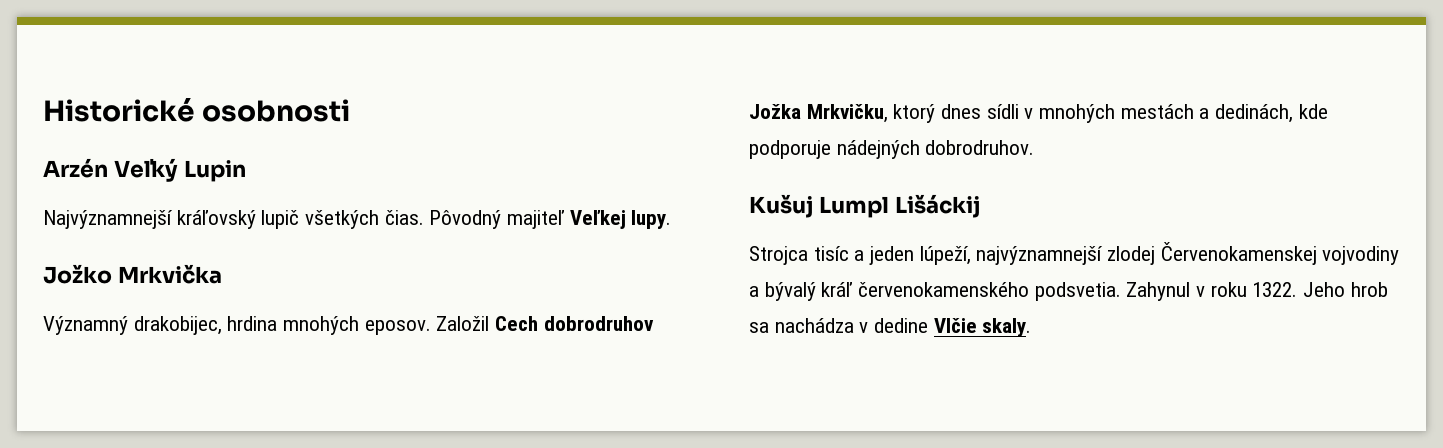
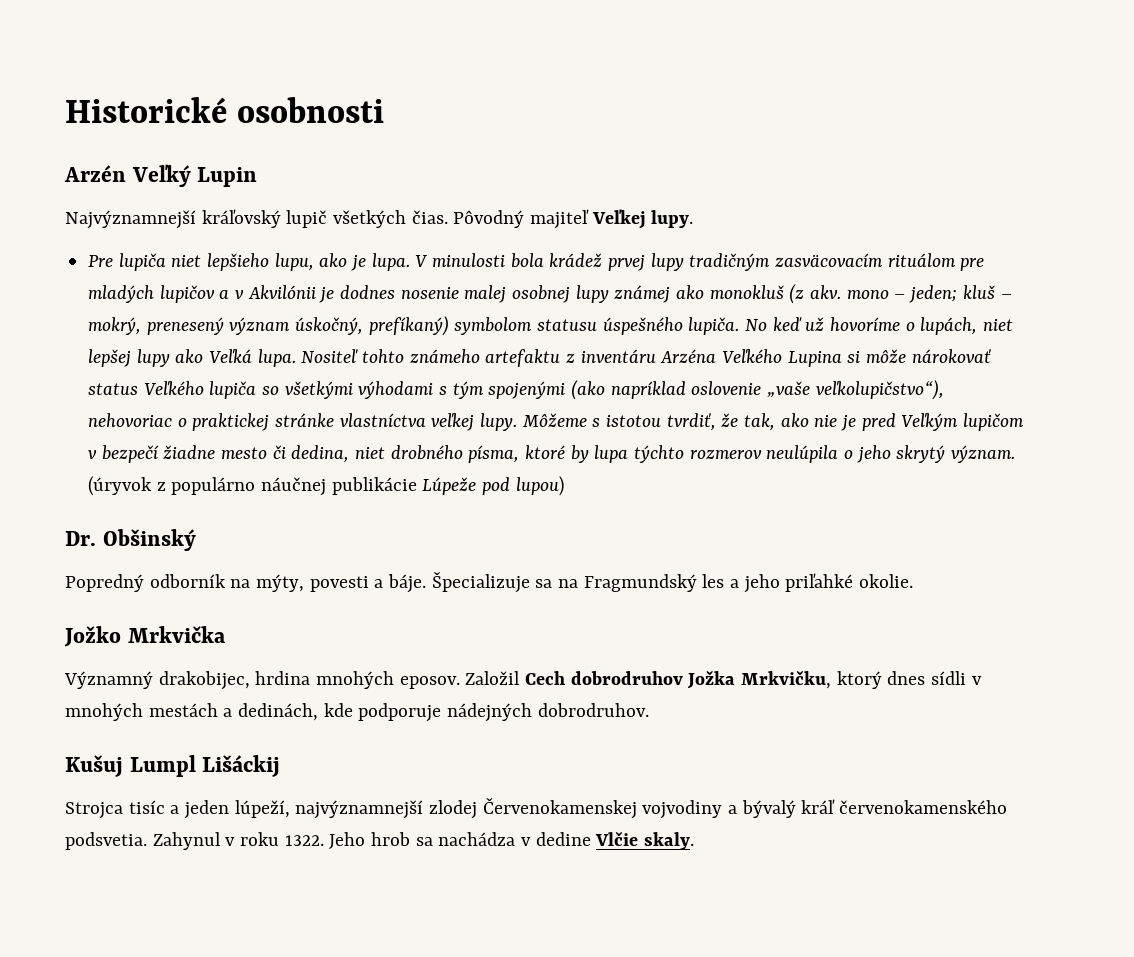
+ Pre lupiča niet lepšieho lupu, ako je lupa. V minulosti bola krádež prvej lupy tradičným zasväcovacím rituálom pre mladých lupičov a v Akvilónii je dodnes nosenie malej osobnej lupy známej ako monokluš (z akv. mono – jeden; kluš – mokrý, prenesený význam úskočný, prefíkaný) symbolom statusu úspešného lupiča. No keď už hovoríme o lupách, niet lepšej lupy ako Veľká lupa. Nositeľ tohto známeho artefaktu z inventáru Arzéna Veľkého Lupina si môže nárokovať status Veľkého lupiča so všetkými výhodami s tým spojenými (ako napríklad oslovenie „vaše veľkolupičstvo“), nehovoriac o praktickej stránke vlastníctva veľkej lupy. Môžeme s istotou tvrdiť, že tak, ako nie je pred Veľkým lupičom v bezpečí žiadne mesto či dedina, niet drobného písma, ktoré by lupa týchto rozmerov neulúpila o jeho skrytý význam. (úryvok z populárno náučnej publikácie Lúpeže pod lupou)
+ Dr. Obšinský
+ Popredný odborník na mýty, povesti a báje. Špecializuje sa na Fragmundský les a jeho priľahké okolie.

